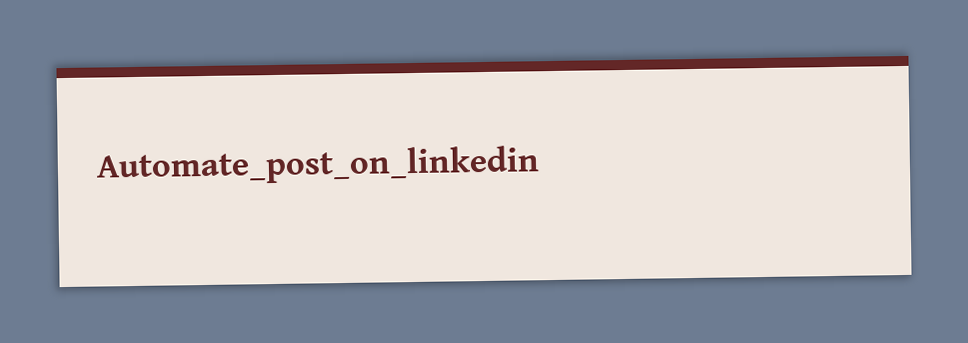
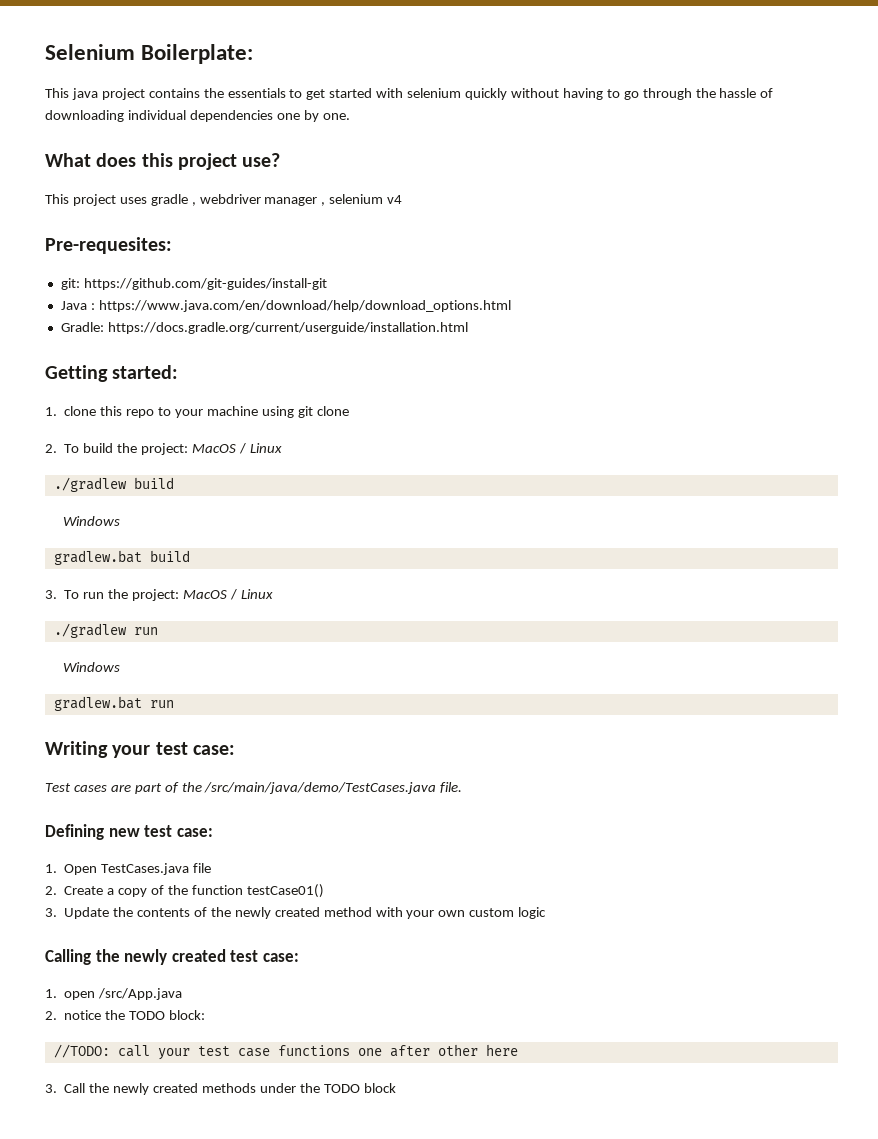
- Automate_post_on_linkedin
+ Selenium Boilerplate:
+ This java project contains the essentials to get started with selenium quickly without having to go through the hassle of downloading individual dependencies one by one.
+ What does this project use?
+ This project uses gradle , webdriver manager , selenium v4
+ Pre-requesites:
+ git: https://github.com/git-guides/install-git
+ Java : https://www.java.com/en/download/help/download_options.html
+ Gradle: https://docs.gradle.org/current/userguide/installation.html
+ Getting started:
+ 1. clone this repo to your machine using git clone
+ 2. To build the project: MacOS / Linux
+ ./gradlew build
+ Windows
+ gradlew.bat build
+ 3. To run the project: MacOS / Linux
+ ./gradlew run
+ Windows
+ gradlew.bat run
+ Writing your test case:
+ Test cases are part of the /src/main/java/demo/TestCases.java file.
+ Defining new test case:
+ 1. Open TestCases.java file
+ 2. Create a copy of the function testCase01()
+ 3. Update the contents of the newly created method with your own custom logic
+ Calling the newly created test case:
+ 1. open /src/App.java
+ 2. notice the TODO block:
+ //TODO: call your test case functions one after other here
+ 3. Call the newly created methods under the TODO block

